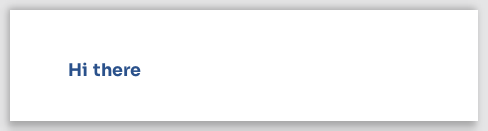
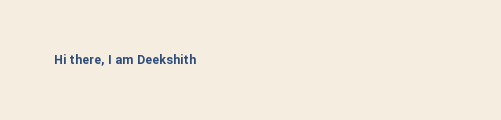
- Hi there
+ Hi there, I am Deekshith

